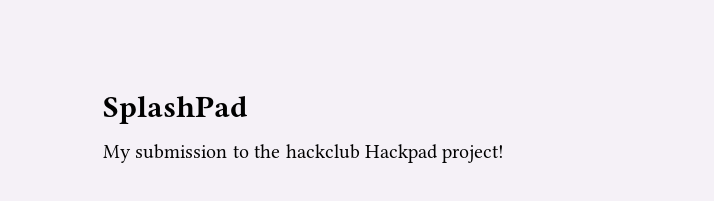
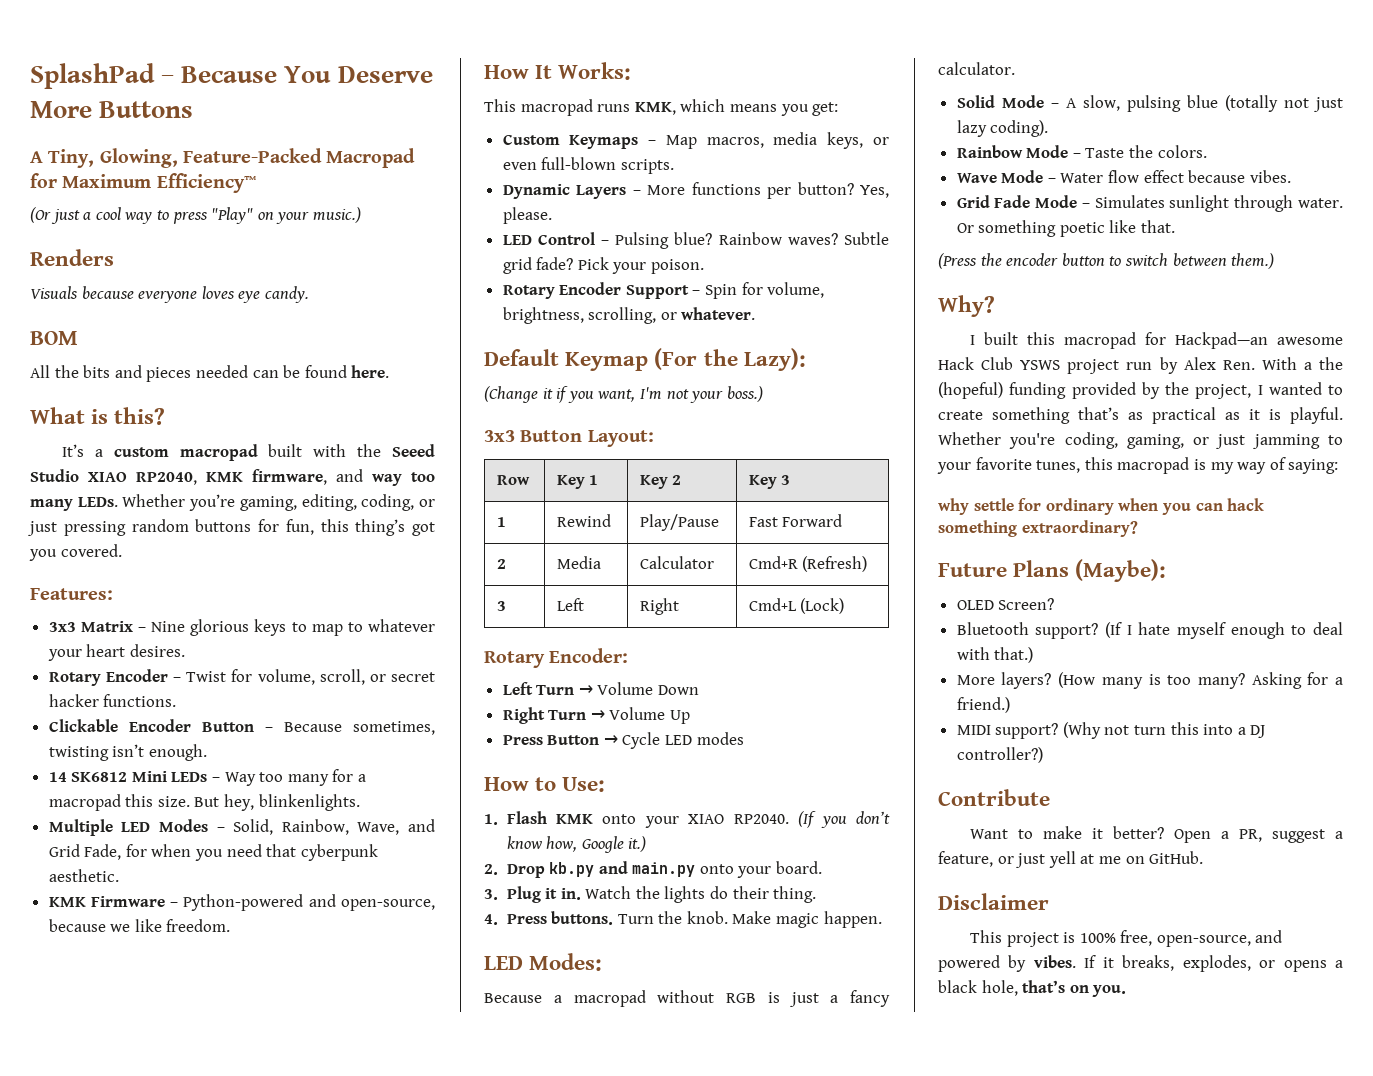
- SplashPad
- My submission to the hackclub Hackpad project!
+ SplashPad – Because You Deserve More Buttons
+ A Tiny, Glowing, Feature-Packed Macropad for Maximum Efficiency™
+ (Or just a cool way to press "Play" on your music.)
+ Renders
+ Visuals because everyone loves eye candy.
+ BOM
+ All the bits and pieces needed can be found here.
+ What is this?
+ It’s a custom macropad built with the Seeed Studio XIAO RP2040, KMK firmware, and way too many LEDs. Whether you’re gaming, editing, coding, or just pressing random buttons for fun, this thing’s got you covered.
+ Features:
+ 3x3 Matrix – Nine glorious keys to map to whatever your heart desires.
+ Rotary Encoder – Twist for volume, scroll, or secret hacker functions.
+ Clickable Encoder Button – Because sometimes, twisting isn’t enough.
+ 14 SK6812 Mini LEDs – Way too many for a macropad this size. But hey, blinkenlights.
+ Multiple LED Modes – Solid, Rainbow, Wave, and Grid Fade, for when you need that cyberpunk aesthetic.
+ KMK Firmware – Python-powered and open-source, because we like freedom.
+ How It Works:
+ This macropad runs KMK, which means you get:
+ Custom Keymaps – Map macros, media keys, or even full-blown scripts.
+ Dynamic Layers – More functions per button? Yes, please.
+ LED Control – Pulsing blue? Rainbow waves? Subtle grid fade? Pick your poison.
+ Rotary Encoder Support – Spin for volume, brightness, scrolling, or whatever.
+ Default Keymap (For the Lazy):
+ (Change it if you want, I'm not your boss.)
+ 3x3 Button Layout:
+ Row | Key 1 | Key 2 | Key 3
+ 1 | Rewind | Play/Pause | Fast Forward
+ 2 | Media | Calculator | Cmd+R (Refresh)
+ 3 | Left | Right | Cmd+L (Lock)
+ Rotary Encoder:
+ Left Turn → Volume Down
+ Right Turn → Volume Up
+ Press Button → Cycle LED modes
+ How to Use:
+ 1. Flash KMK onto your XIAO RP2040. (If you don’t know how, Google it.)
+ 2. Drop kb.py and main.py onto your board.
+ 3. Plug it in. Watch the lights do their thing.
+ 4. Press buttons. Turn the knob. Make magic happen.
+ LED Modes:
+ Because a macropad without RGB is just a fancy calculator.
+ Solid Mode – A slow, pulsing blue (totally not just lazy coding).
+ Rainbow Mode – Taste the colors.
+ Wave Mode – Water flow effect because vibes.
+ Grid Fade Mode – Simulates sunlight through water. Or something poetic like that.
+ (Press the encoder button to switch between them.)
+ Why?
+ I built this macropad for Hackpad—an awesome Hack Club YSWS project run by Alex Ren. With a the (hopeful) funding provided by the project, I wanted to create something that’s as practical as it is playful. Whether you're coding, gaming, or just jamming to your favorite tunes, this macropad is my way of saying:
+ why settle for ordinary when you can hack something extraordinary?
+ Future Plans (Maybe):
+ OLED Screen?
+ Bluetooth support? (If I hate myself enough to deal with that.)
+ More layers? (How many is too many? Asking for a friend.)
+ MIDI support? (Why not turn this into a DJ controller?)
+ Contribute
+ Want to make it better? Open a PR, suggest a feature, or just yell at me on GitHub.
+ Disclaimer
+ This project is 100% free, open-source, and powered by vibes. If it breaks, explodes, or opens a black hole, that’s on you.

